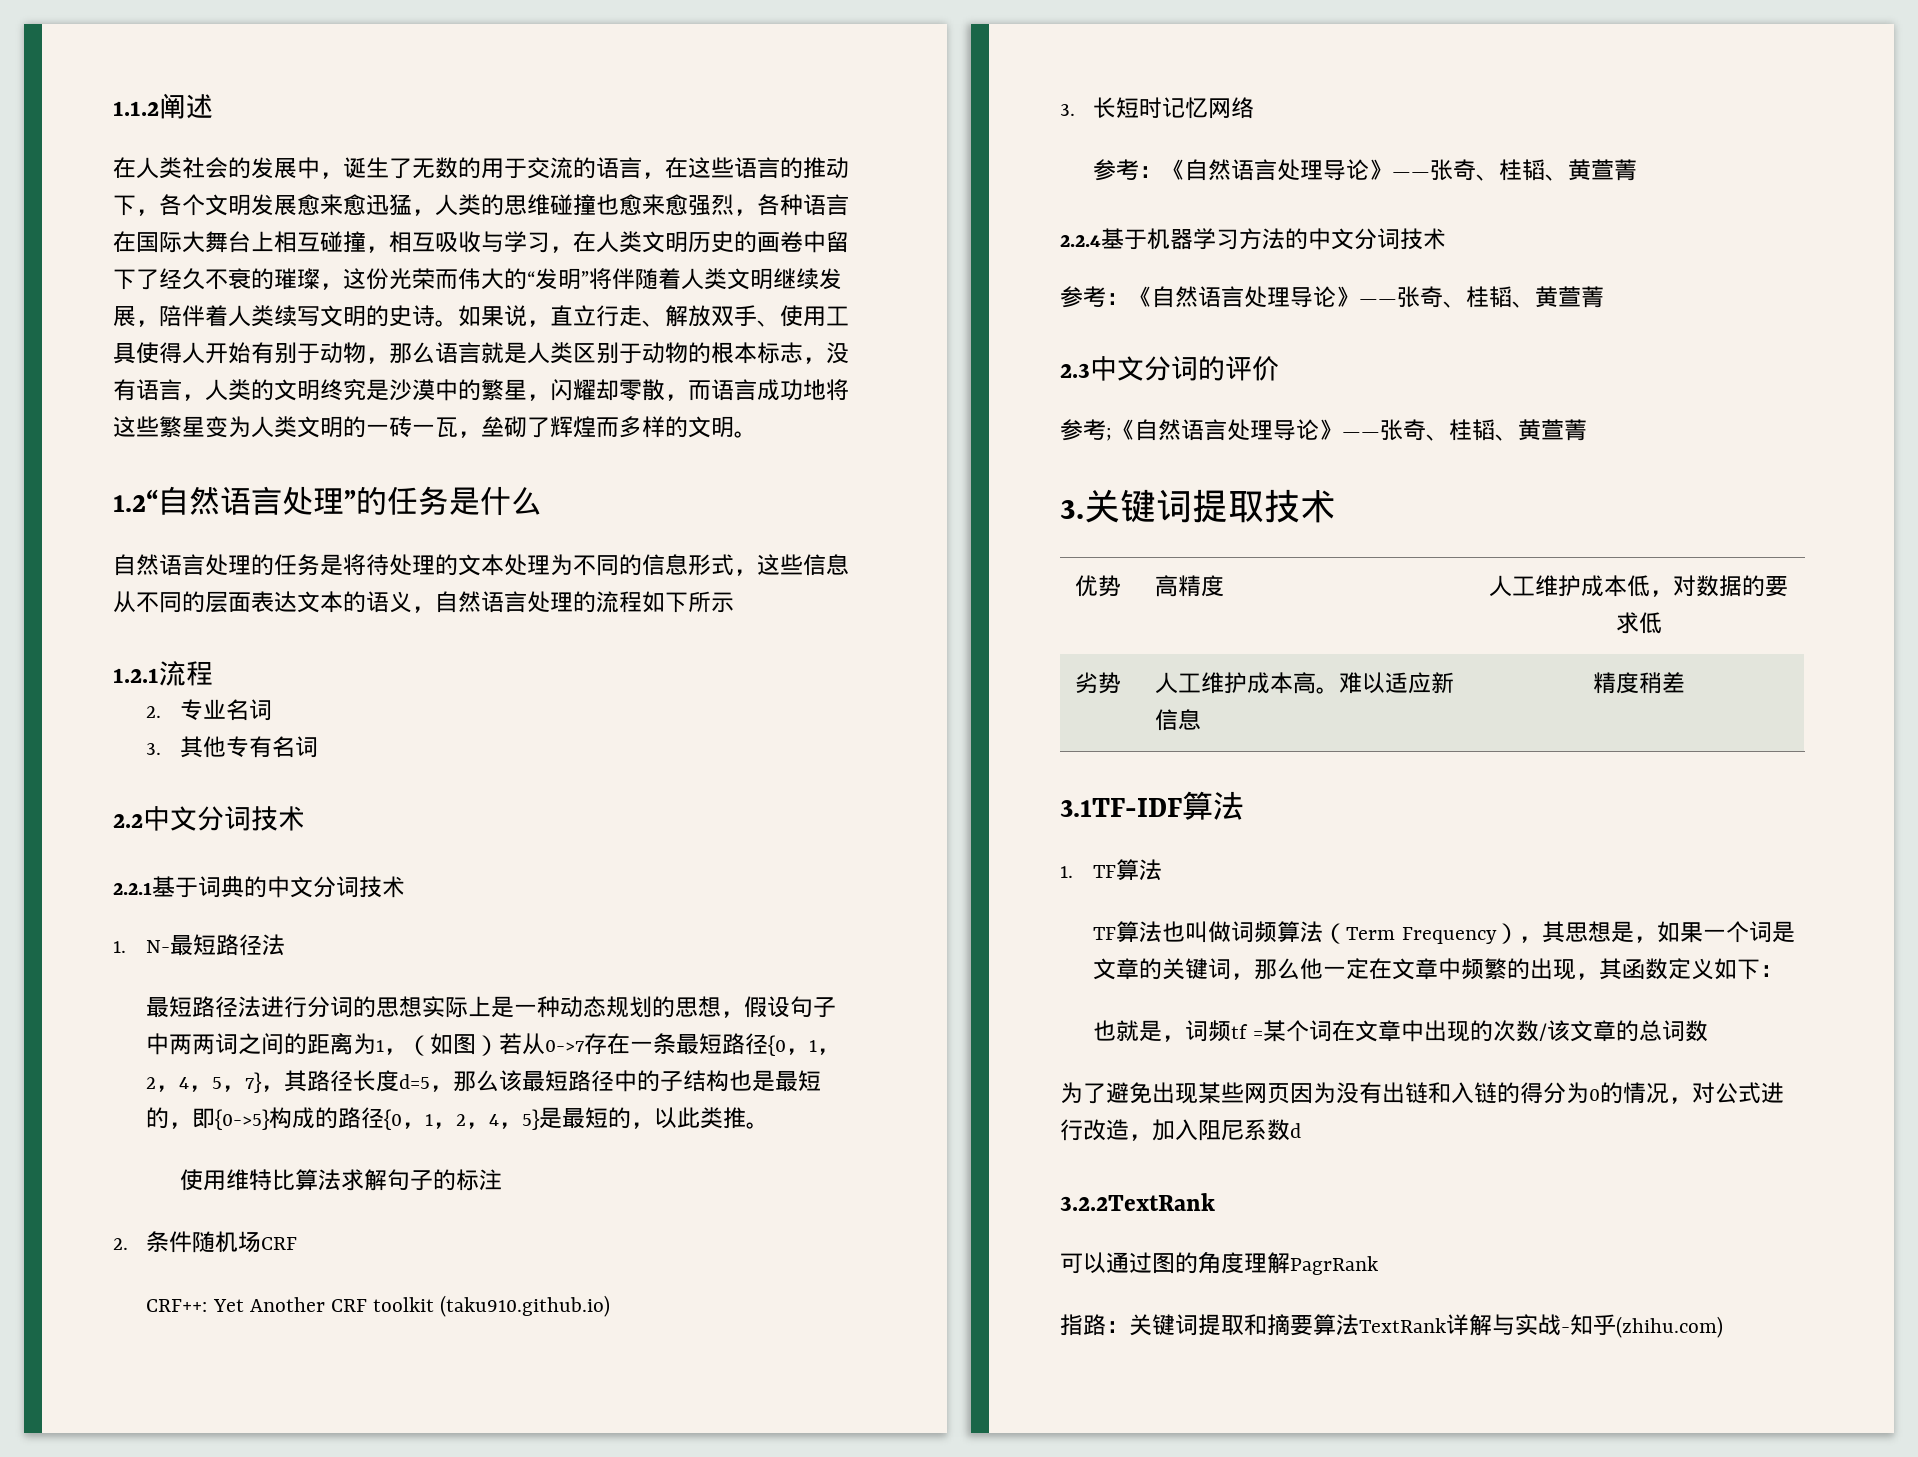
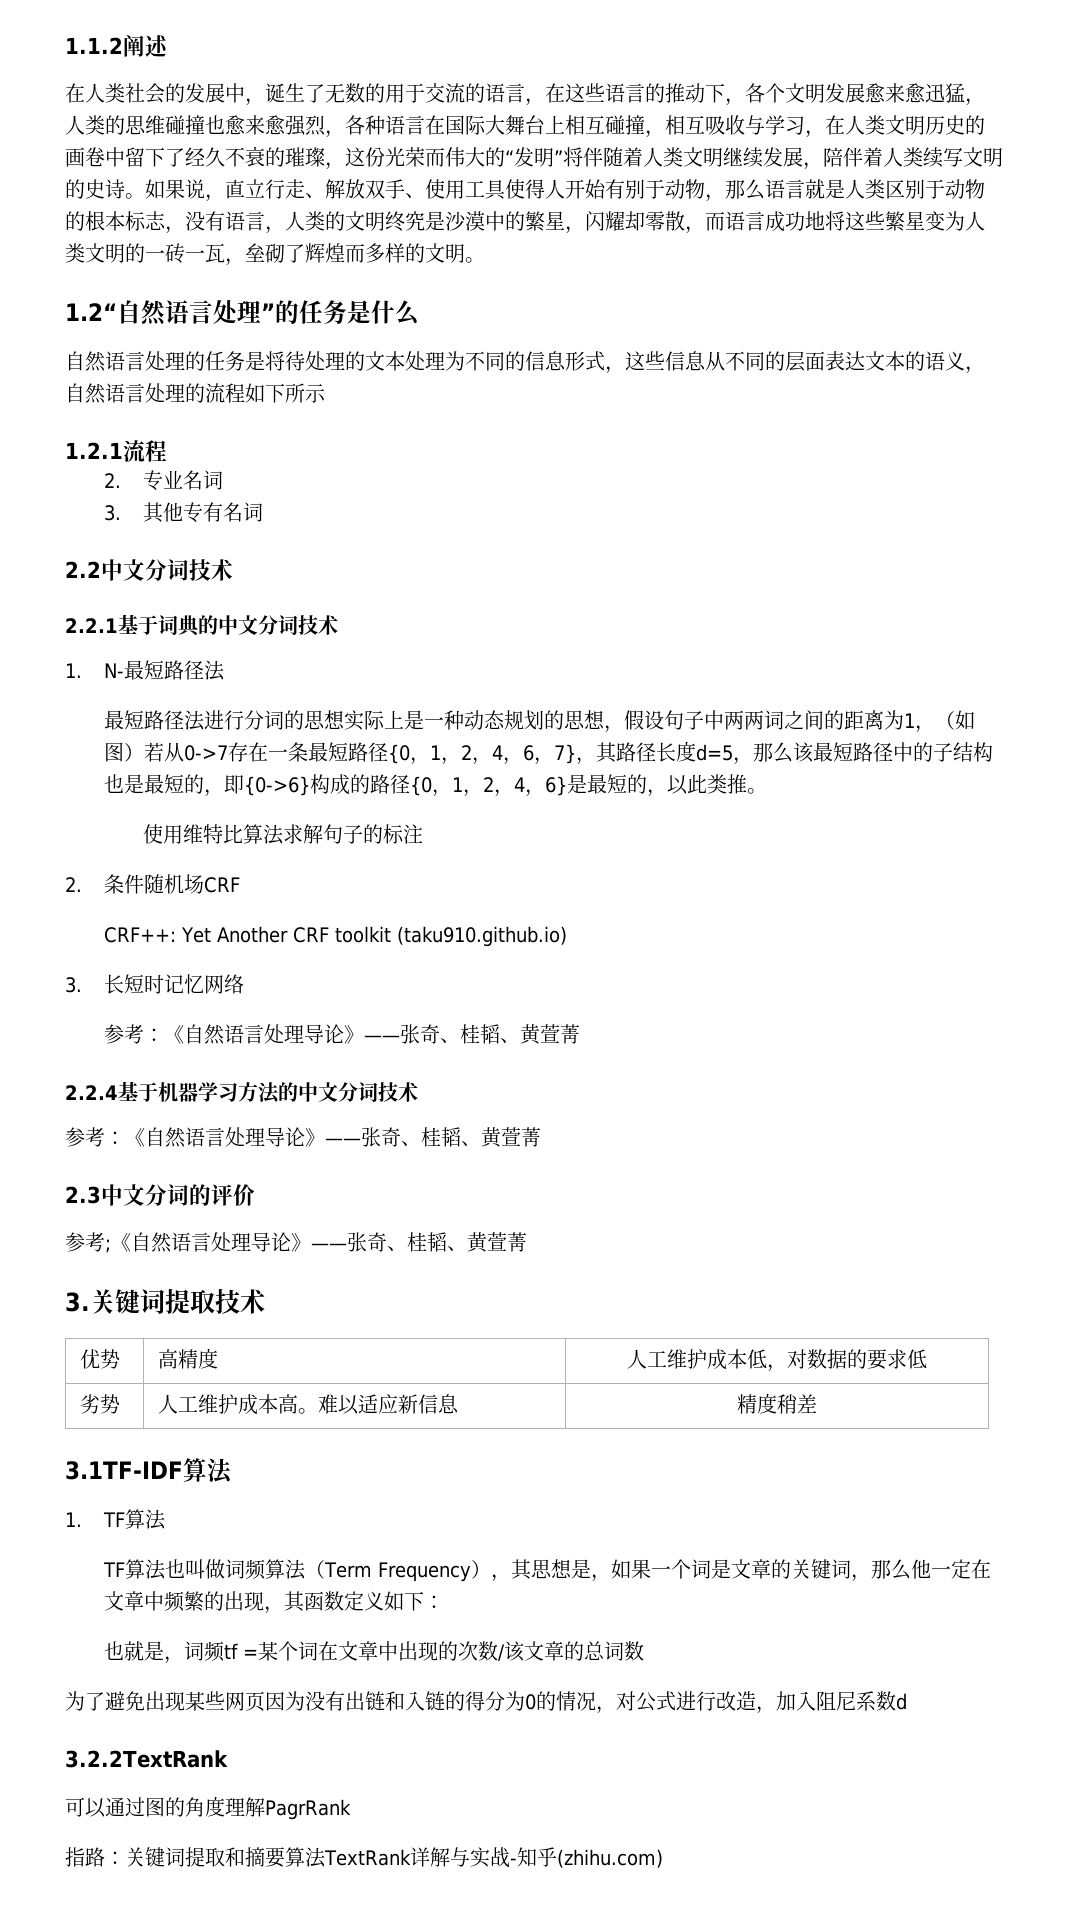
- 最短路径法进行分词的思想实际上是一种动态规划的思想，假设句子中两两词之间的距离为1，（如图）若从0->7存在一条最短路径{0，1，2，4，5，7}，其路径长度d=5，那么该最短路径中的子结构也是最短的，即{0->5}构成的路径{0，1，2，4，5}是最短的，以此类推。
+ 最短路径法进行分词的思想实际上是一种动态规划的思想，假设句子中两两词之间的距离为1，（如图）若从0->7存在一条最短路径{0，1，2，4，6，7}，其路径长度d=5，那么该最短路径中的子结构也是最短的，即{0->6}构成的路径{0，1，2，4，6}是最短的，以此类推。

